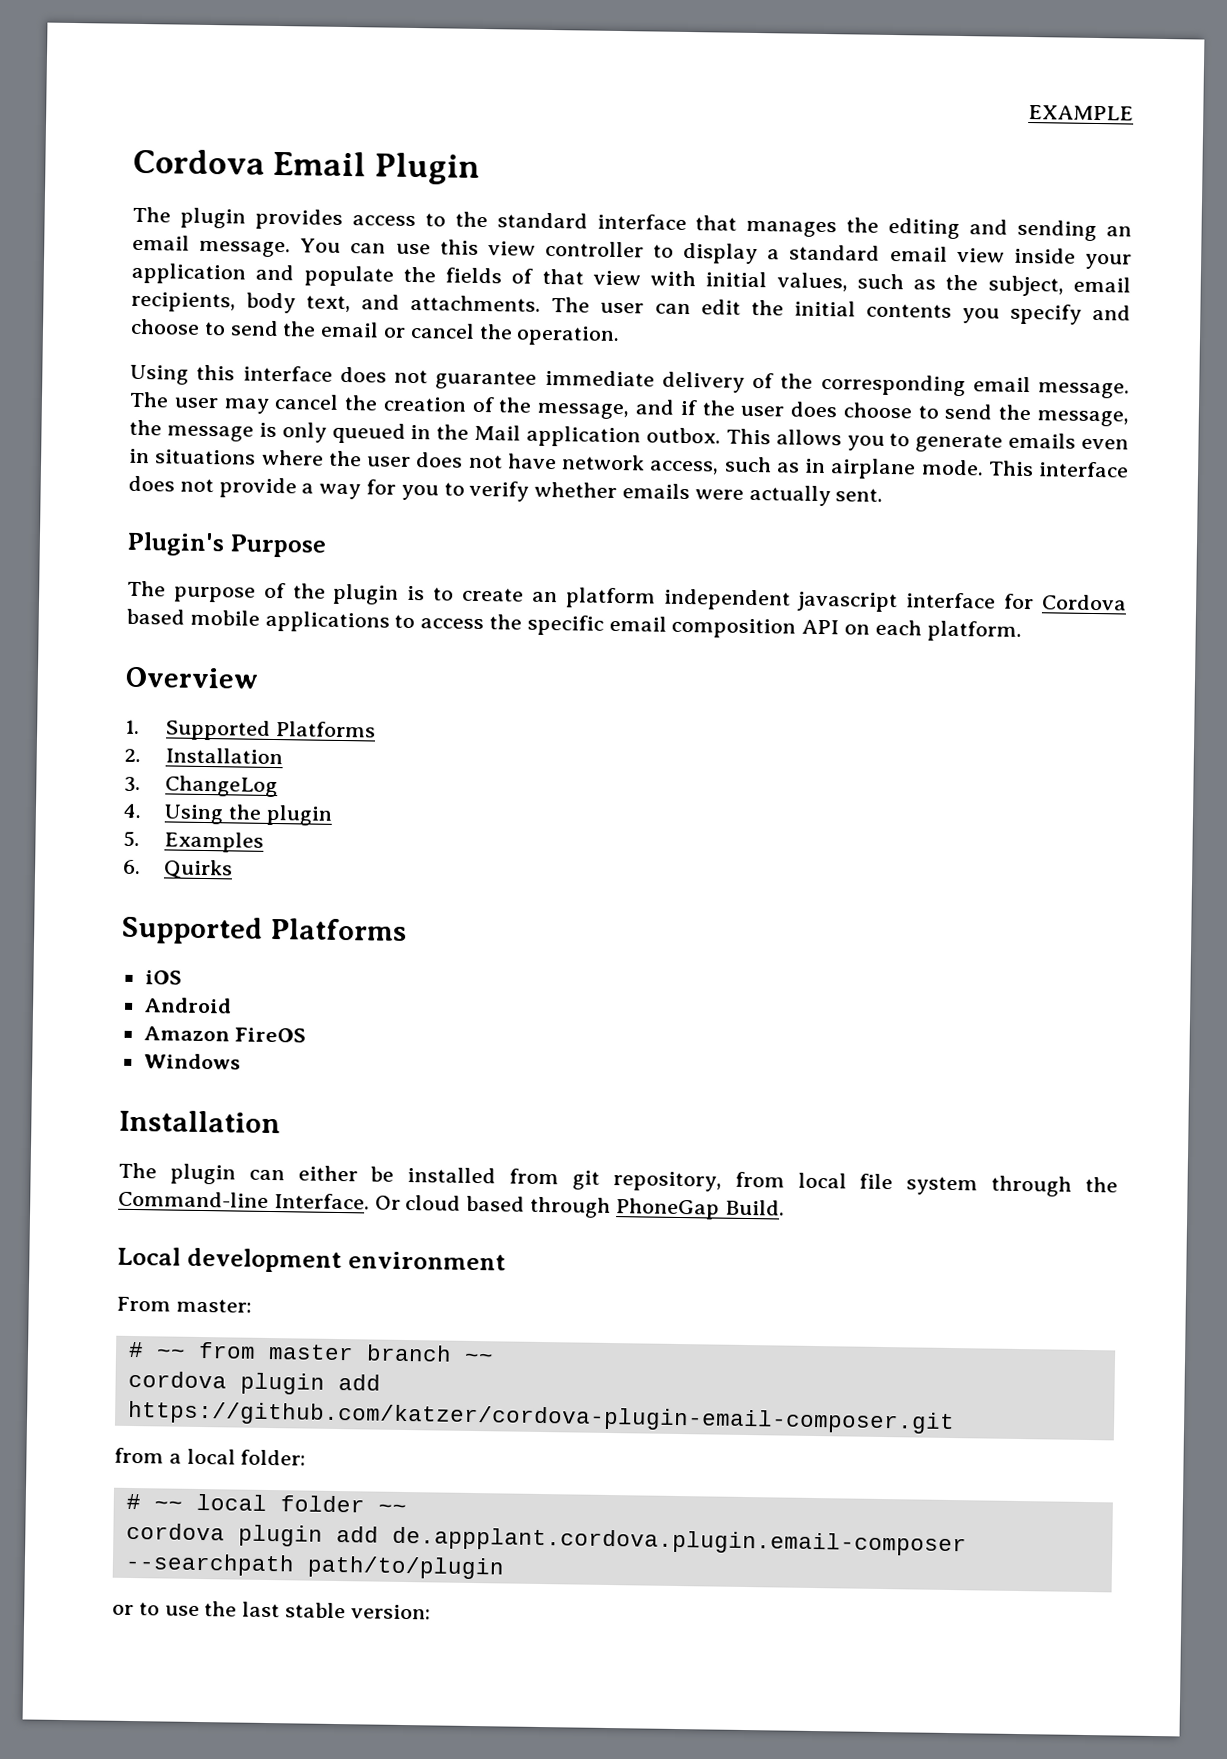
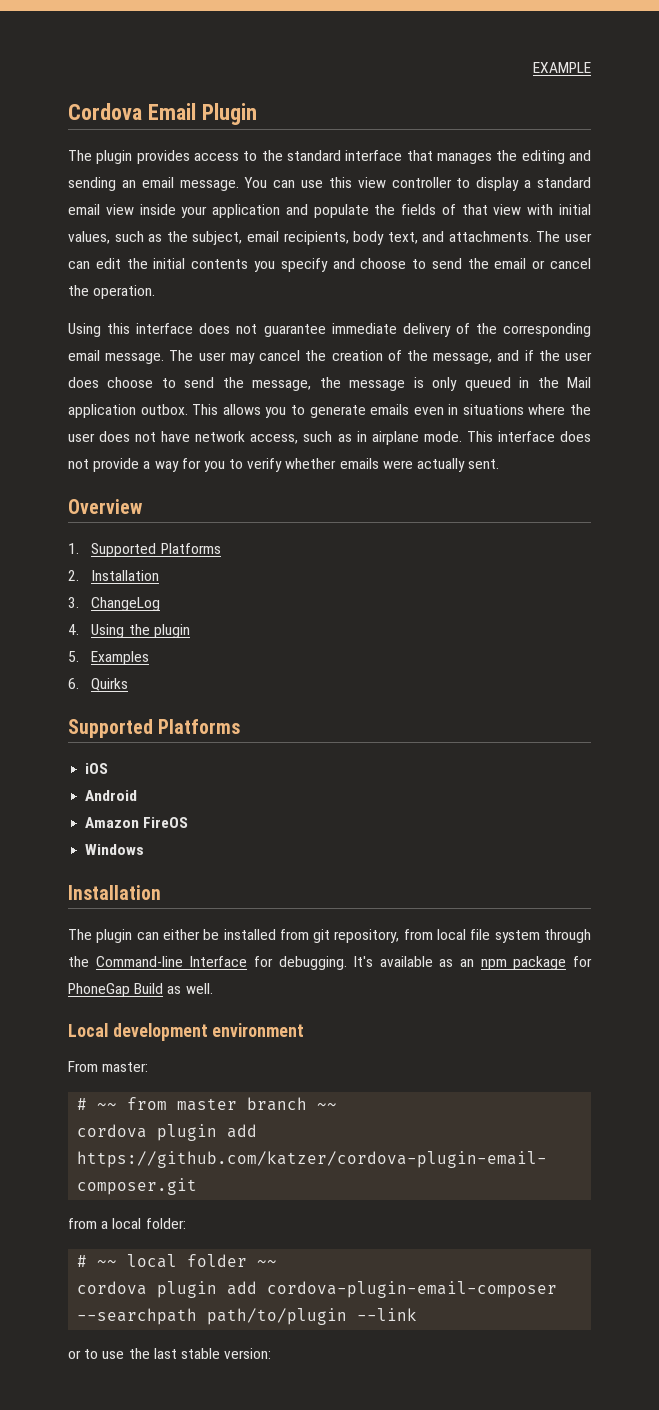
- Plugin's Purpose
- The purpose of the plugin is to create an platform independent javascript interface for Cordova based mobile applications to access the specific email composition API on each platform.
- The plugin can either be installed from git repository, from local file system through the Command-line Interface. Or cloud based through PhoneGap Build.
+ The plugin can either be installed from git repository, from local file system through the Command-line Interface for debugging. It's available as an npm package for PhoneGap Build as well.
- cordova plugin add de.appplant.cordova.plugin.email-composer --searchpath path/to/plugin
+ cordova plugin add cordova-plugin-email-composer --searchpath path/to/plugin --link

